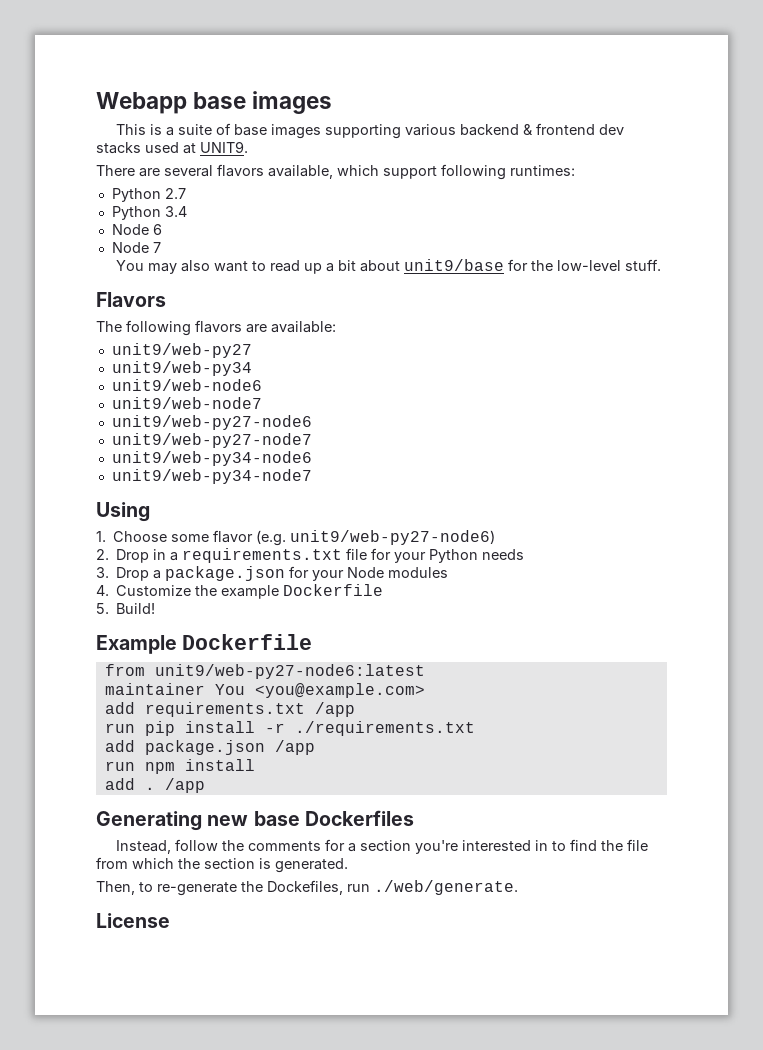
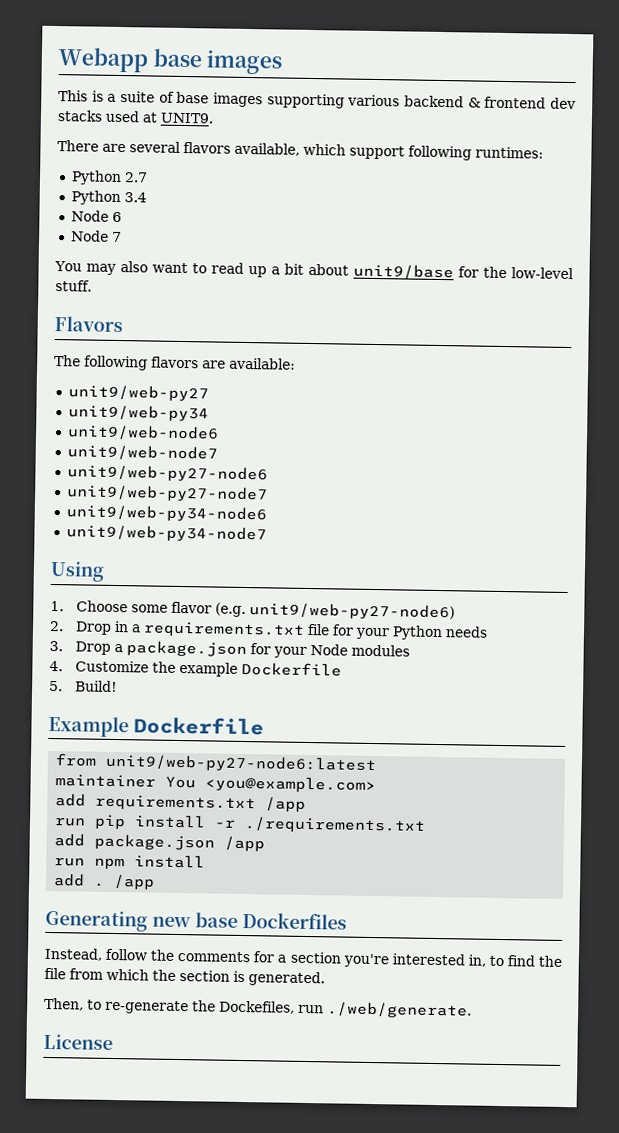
- Instead, follow the comments for a section you're interested in to find the file from which the section is generated.
+ Instead, follow the comments for a section you're interested in, to find the file from which the section is generated.

